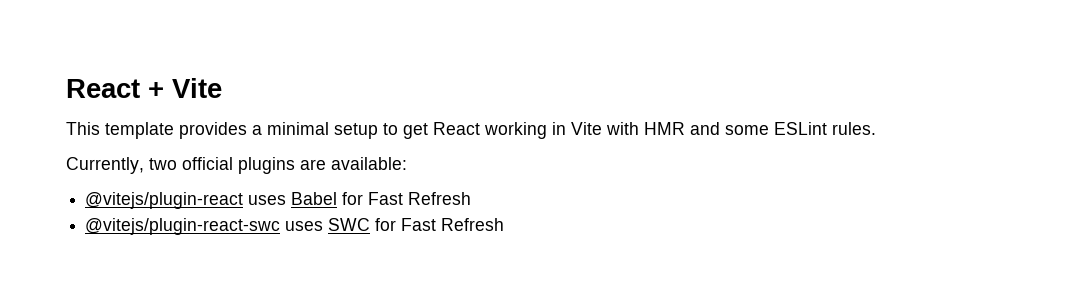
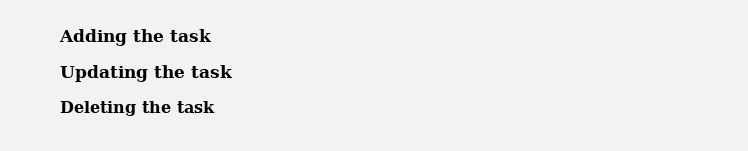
- React + Vite
- This template provides a minimal setup to get React working in Vite with HMR and some ESLint rules.
- Currently, two official plugins are available:
- @vitejs/plugin-react uses Babel for Fast Refresh
- @vitejs/plugin-react-swc uses SWC for Fast Refresh
+ Adding the task
+ Updating the task
+ Deleting the task

